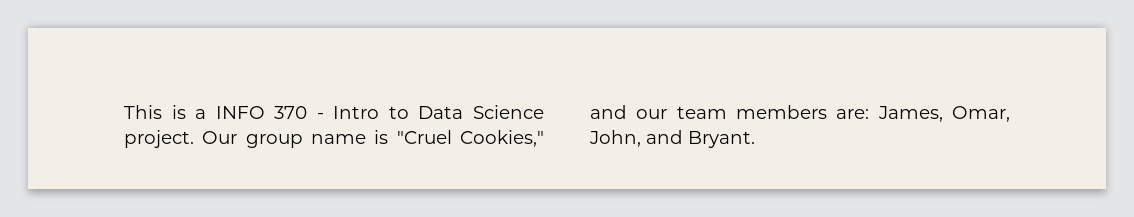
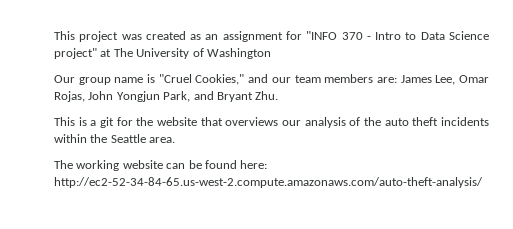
- This is a INFO 370 - Intro to Data Science project. Our group name is "Cruel Cookies," and our team members are: James, Omar, John, and Bryant.
+ This project was created as an assignment for "INFO 370 - Intro to Data Science project" at The University of Washington
+ Our group name is "Cruel Cookies," and our team members are: James Lee, Omar Rojas, John Yongjun Park, and Bryant Zhu.
+ This is a git for the website that overviews our analysis of the auto theft incidents within the Seattle area.
+ The working website can be found here: http://ec2-52-34-84-65.us-west-2.compute.amazonaws.com/auto-theft-analysis/

